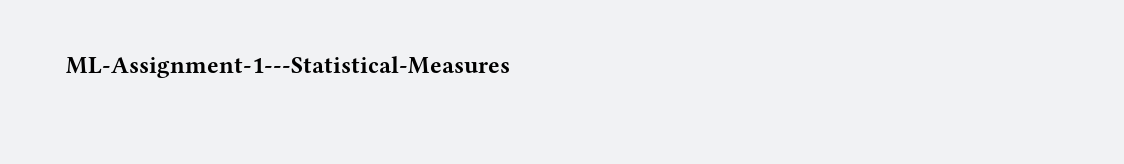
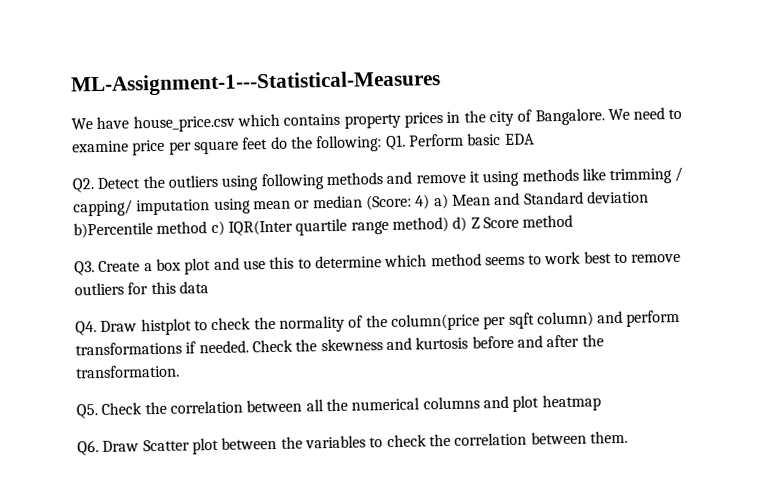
+ We have house_price.csv which contains property prices in the city of Bangalore. We need to examine price per square feet do the following: Q1. Perform basic EDA
+ Q2. Detect the outliers using following methods and remove it using methods like trimming / capping/ imputation using mean or median (Score: 4) a) Mean and Standard deviation b)Percentile method c) IQR(Inter quartile range method) d) Z Score method
+ Q3. Create a box plot and use this to determine which method seems to work best to remove outliers for this data
+ Q4. Draw histplot to check the normality of the column(price per sqft column) and perform transformations if needed. Check the skewness and kurtosis before and after the transformation.
+ Q5. Check the correlation between all the numerical columns and plot heatmap
+ Q6. Draw Scatter plot between the variables to check the correlation between them.

